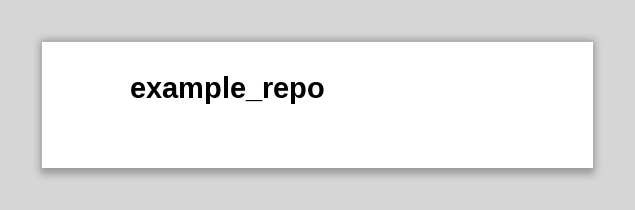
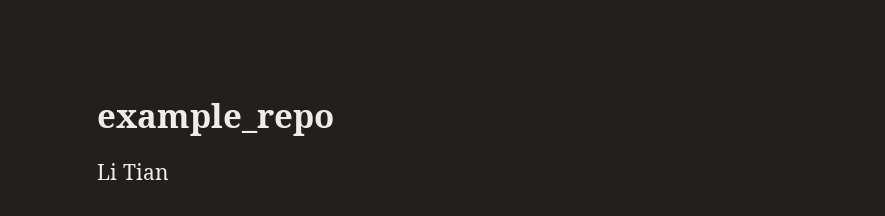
+ Li Tian

